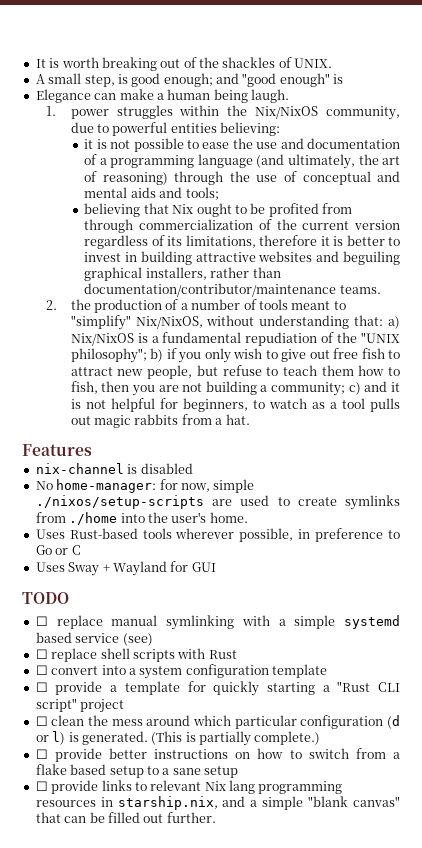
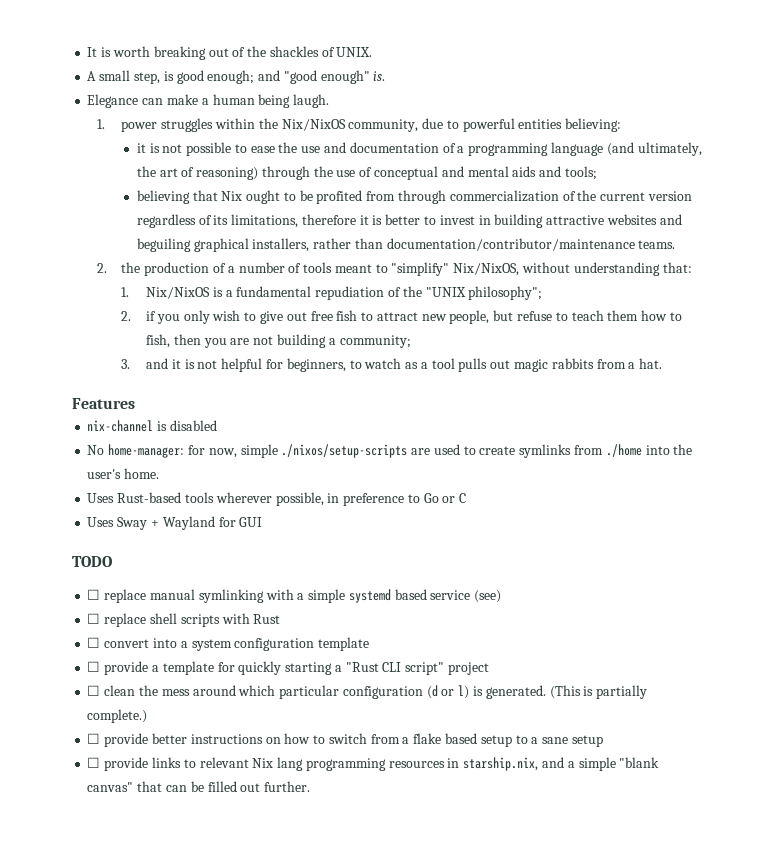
- A small step, is good enough; and "good enough" is
+ A small step, is good enough; and "good enough" is.
- 2. the production of a number of tools meant to "simplify" Nix/NixOS, without understanding that: a) Nix/NixOS is a fundamental repudiation of the "UNIX philosophy"; b) if you only wish to give out free fish to attract new people, but refuse to teach them how to fish, then you are not building a community; c) and it is not helpful for beginners, to watch as a tool pulls out magic rabbits from a hat.
+ 2. the production of a number of tools meant to "simplify" Nix/NixOS, without understanding that:
+ 1. Nix/NixOS is a fundamental repudiation of the "UNIX philosophy";
+ 2. if you only wish to give out free fish to attract new people, but refuse to teach them how to fish, then you are not building a community;
+ 3. and it is not helpful for beginners, to watch as a tool pulls out magic rabbits from a hat.

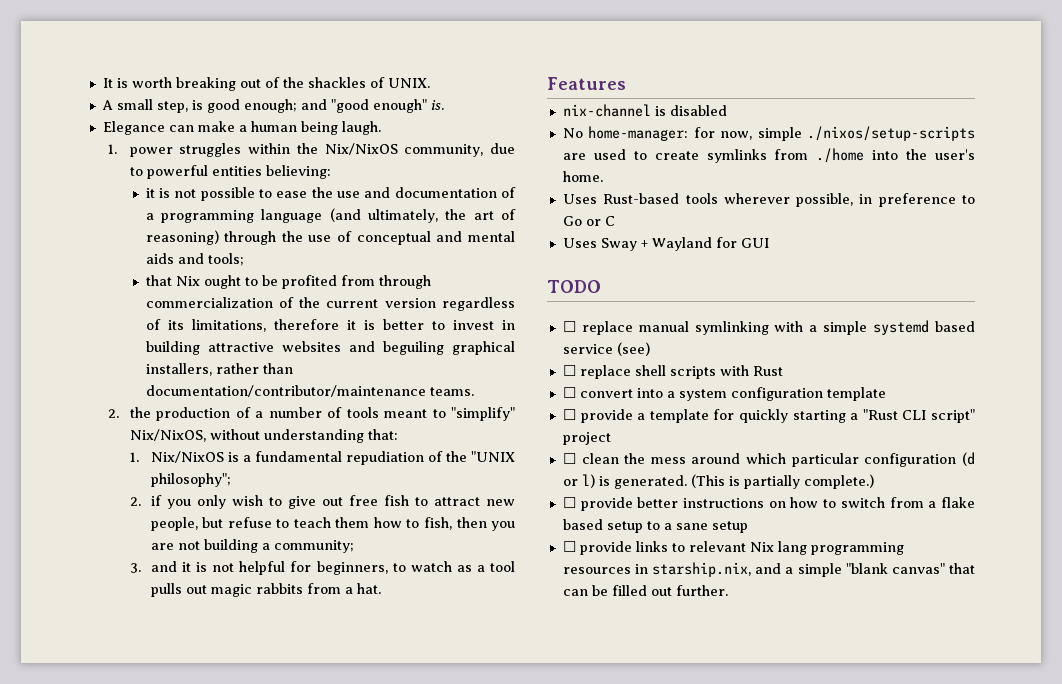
- believing that Nix ought to be profited from through commercialization of the current version regardless of its limitations, therefore it is better to invest in building attractive websites and beguiling graphical installers, rather than documentation/contributor/maintenance teams.
+ that Nix ought to be profited from through commercialization of the current version regardless of its limitations, therefore it is better to invest in building attractive websites and beguiling graphical installers, rather than documentation/contributor/maintenance teams.

